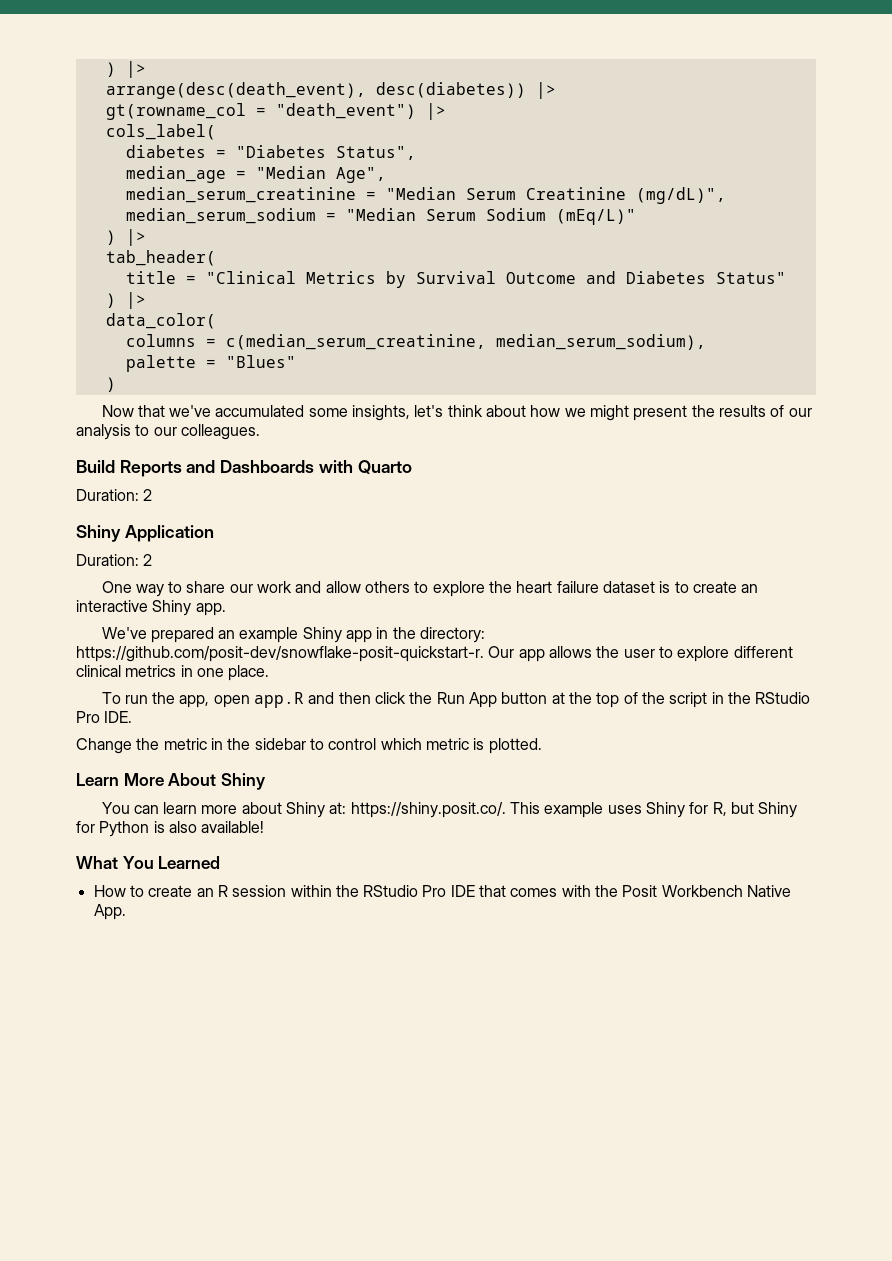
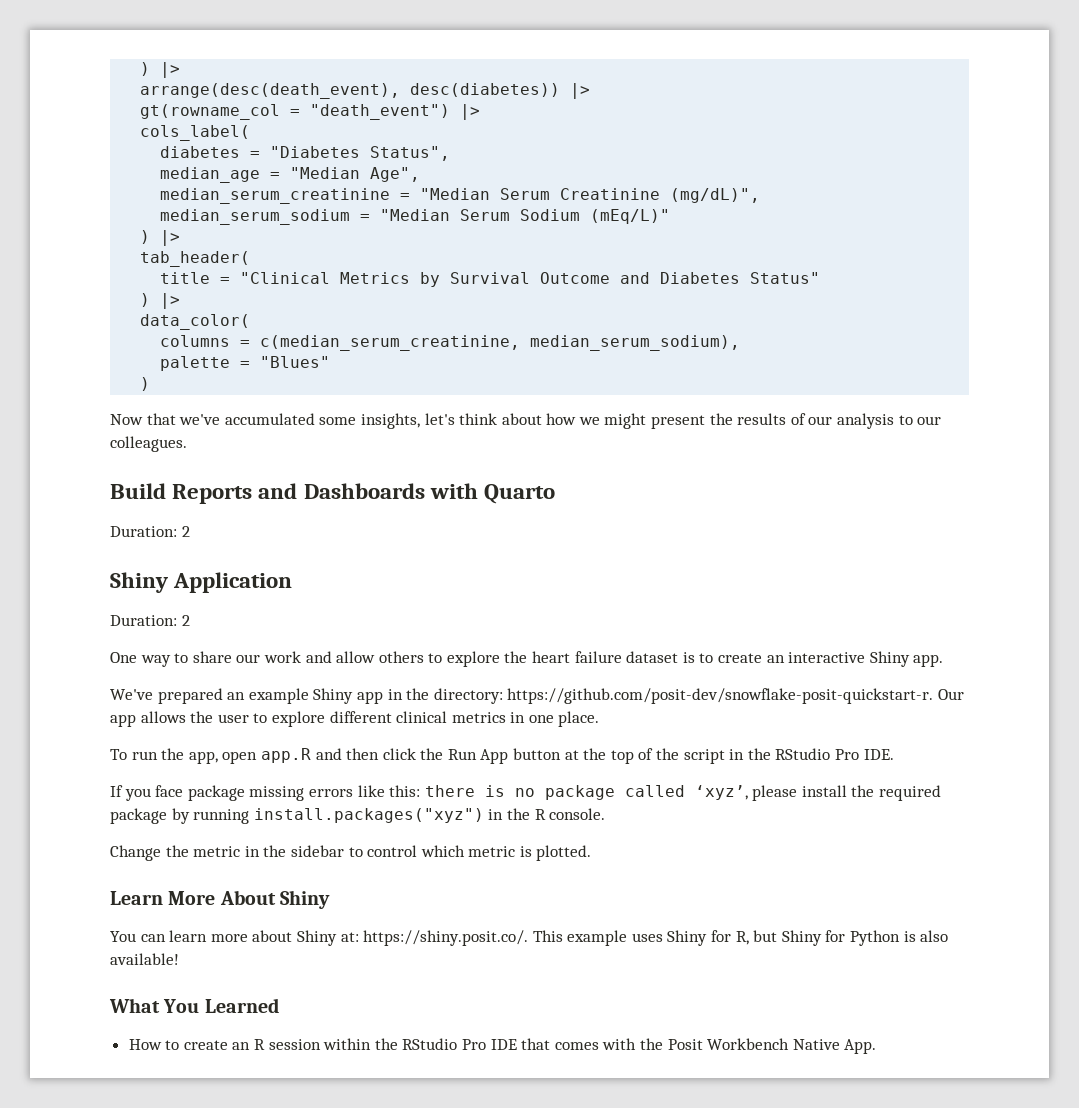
+ If you face package missing errors like this: there is no package called ‘xyz’, please install the required package by running install.packages("xyz") in the R console.

